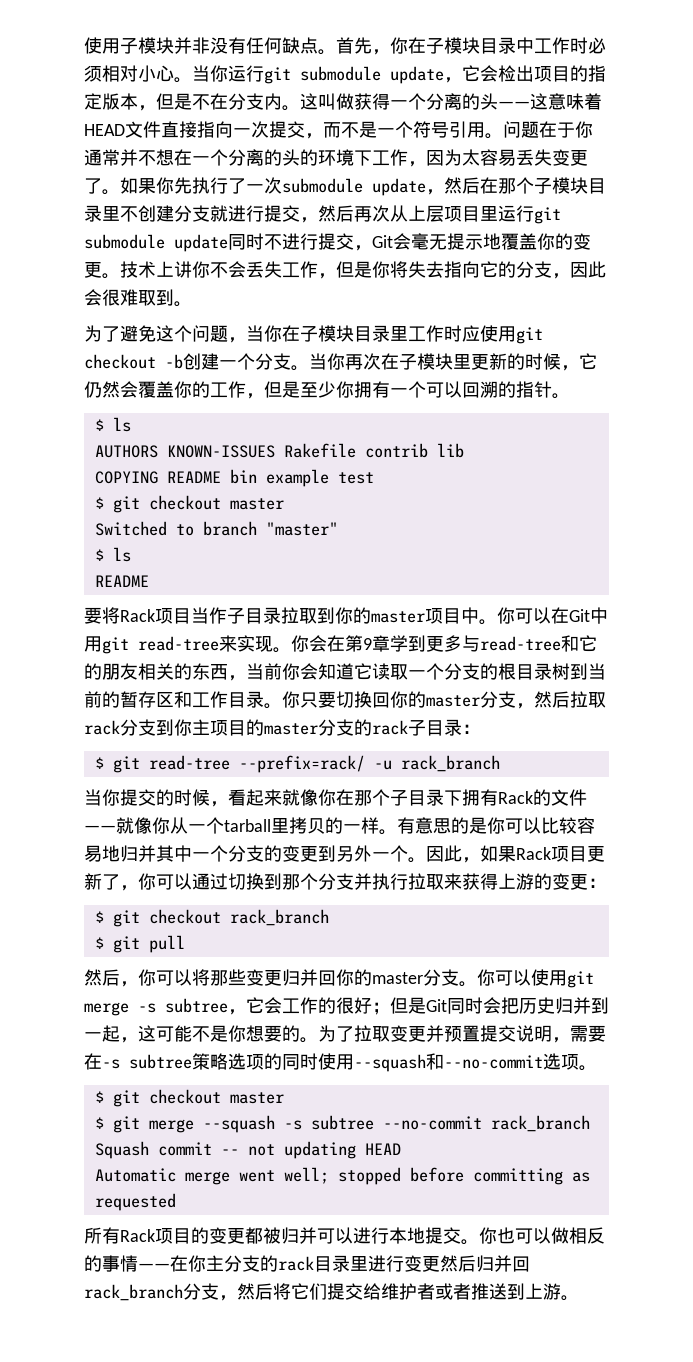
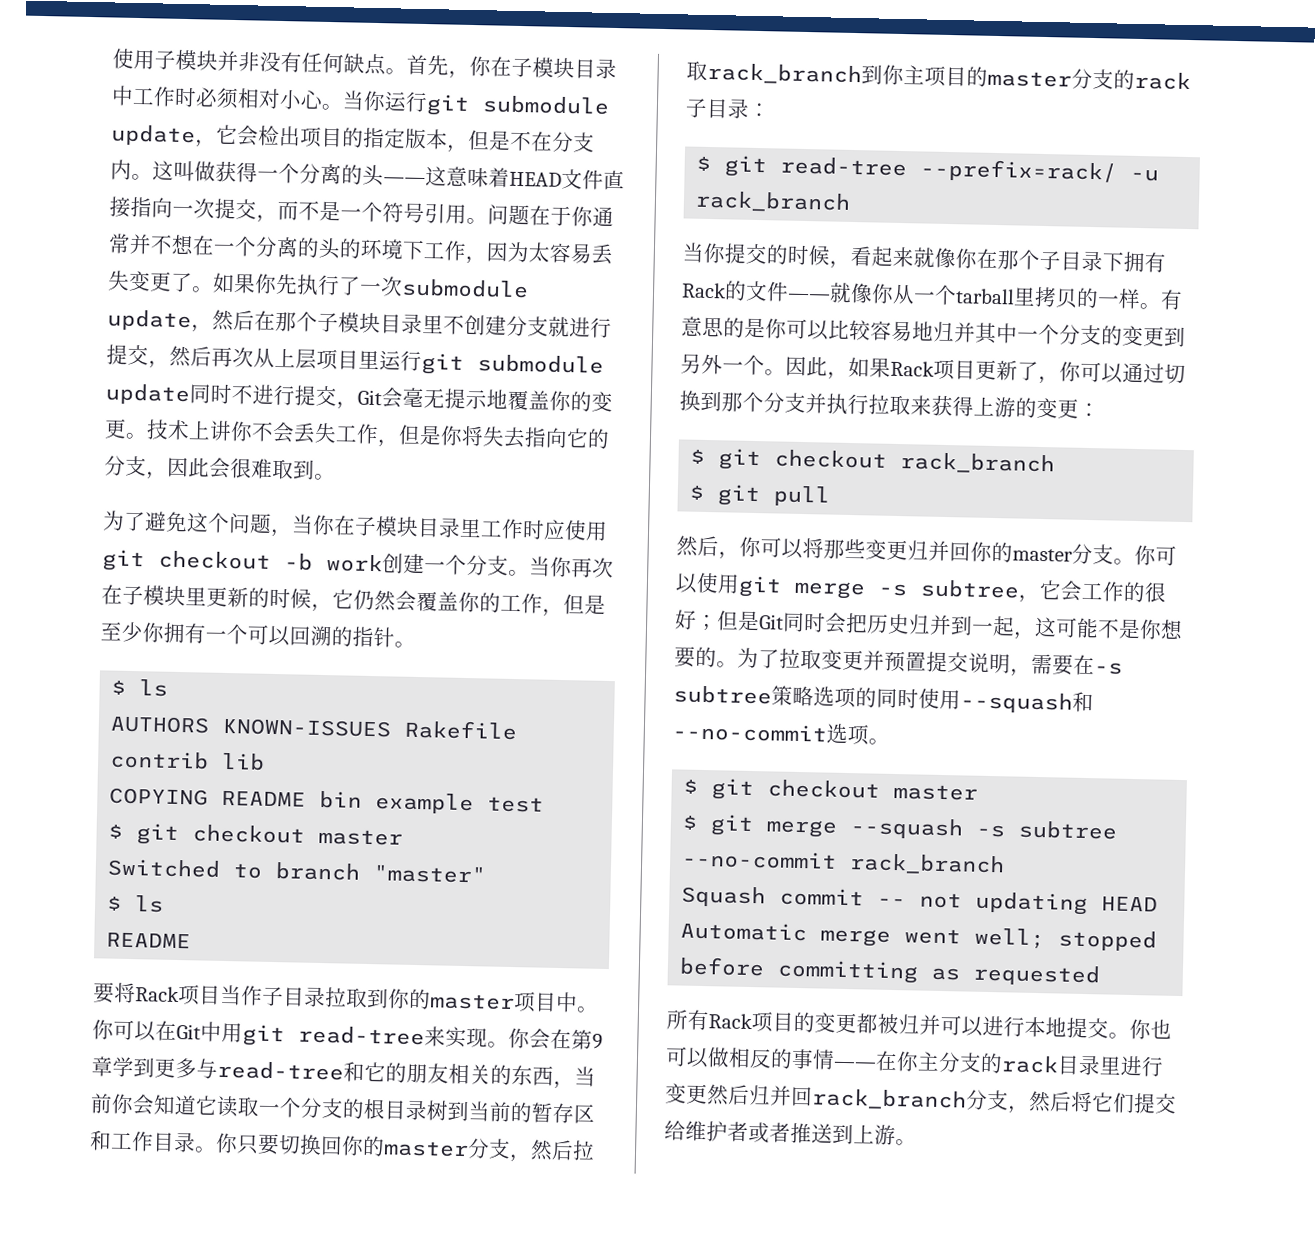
- 为了避免这个问题，当你在子模块目录里工作时应使用git checkout -b创建一个分支。
+ 为了避免这个问题，当你在子模块目录里工作时应使用git checkout -b work创建一个分支。
- 你只要切换回你的master分支，然后拉取rack分支到你主项目的master分支的rack子目录：
+ 你只要切换回你的master分支，然后拉取rack_branch到你主项目的master分支的rack子目录：

